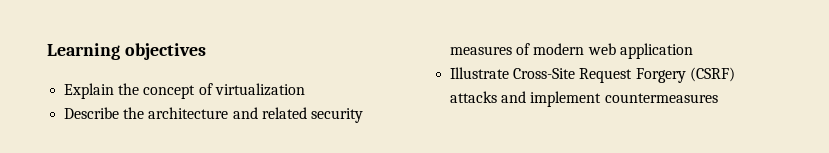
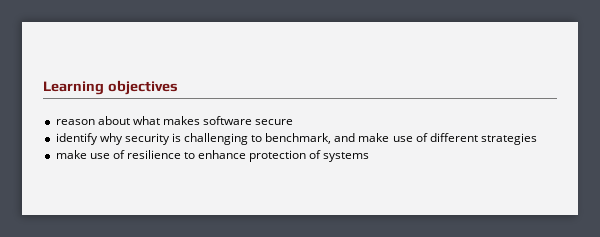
- Explain the concept of virtualization
- Describe the architecture and related security measures of modern web application
- Illustrate Cross-Site Request Forgery (CSRF) attacks and implement countermeasures
+ reason about what makes software secure
+ identify why security is challenging to benchmark, and make use of different strategies
+ make use of resilience to enhance protection of systems

